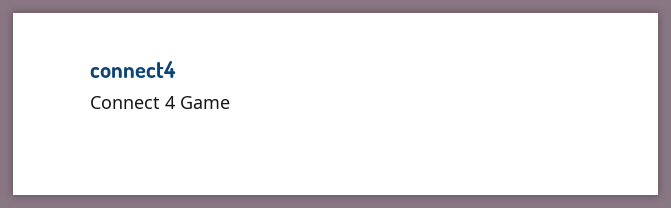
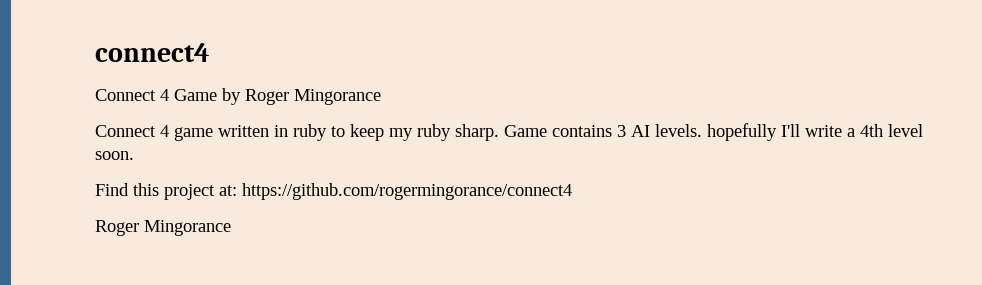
- Connect 4 Game
+ Connect 4 Game by Roger Mingorance
+ Connect 4 game written in ruby to keep my ruby sharp. Game contains 3 AI levels. hopefully I'll write a 4th level soon.
+ Find this project at: https://github.com/rogermingorance/connect4
+ Roger Mingorance

